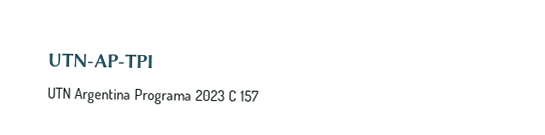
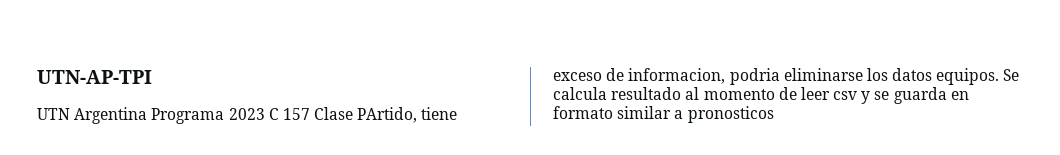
- UTN Argentina Programa 2023 C 157
+ UTN Argentina Programa 2023 C 157 Clase PArtido, tiene exceso de informacion, podria eliminarse los datos equipos. Se calcula resultado al momento de leer csv y se guarda en formato similar a pronosticos

